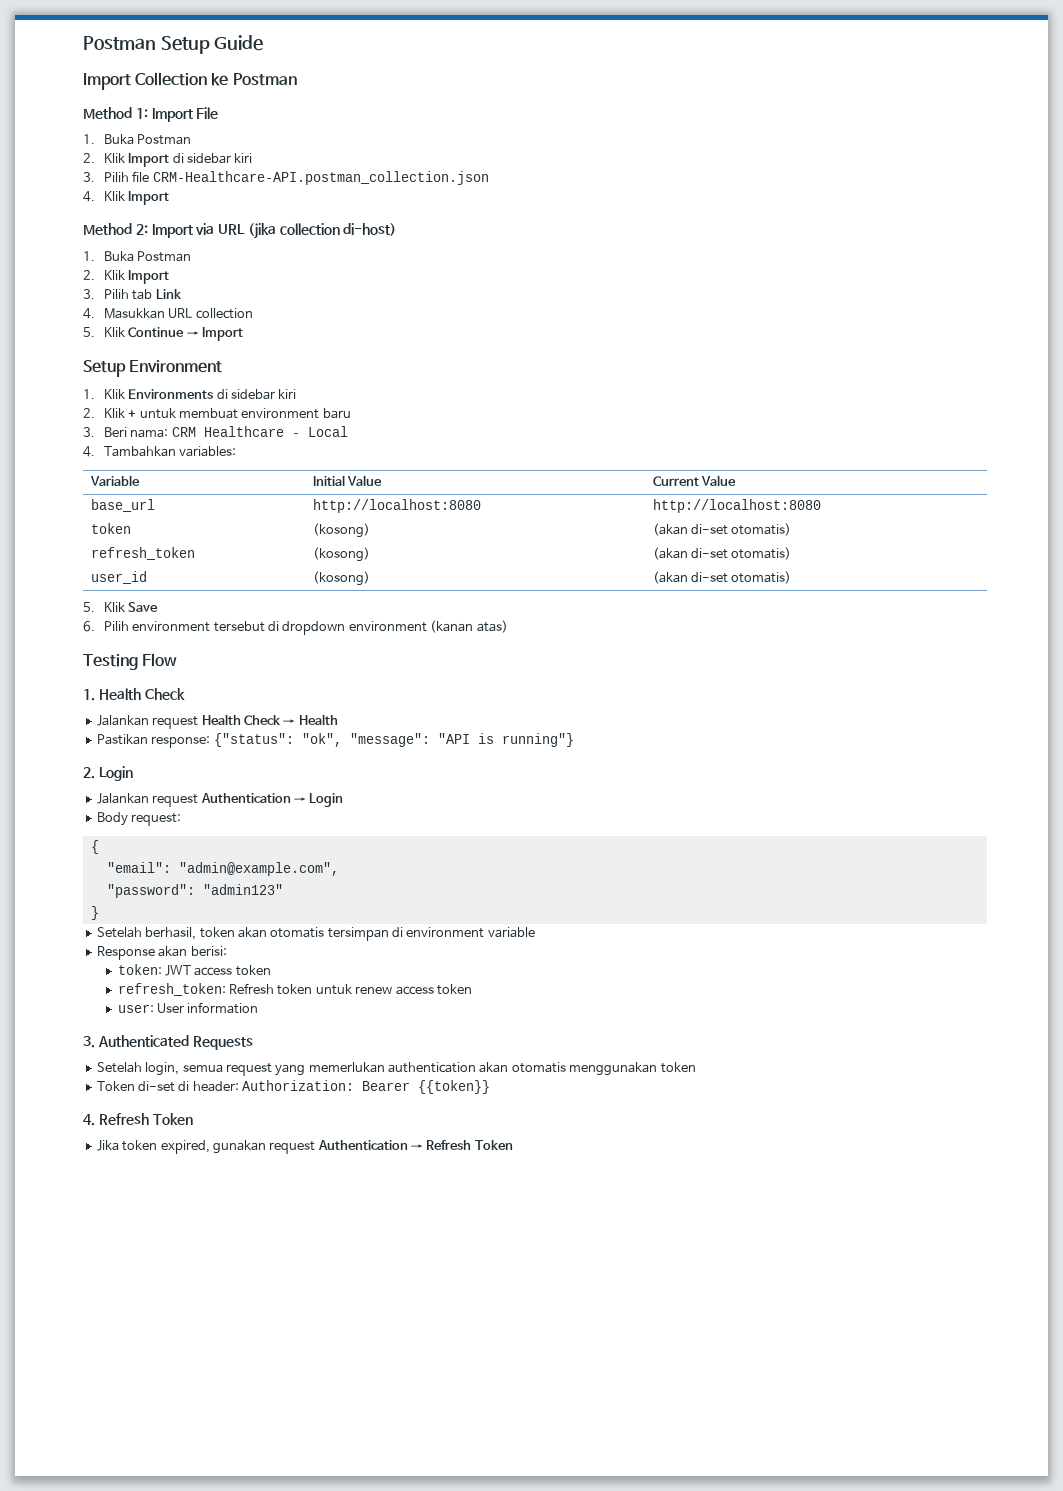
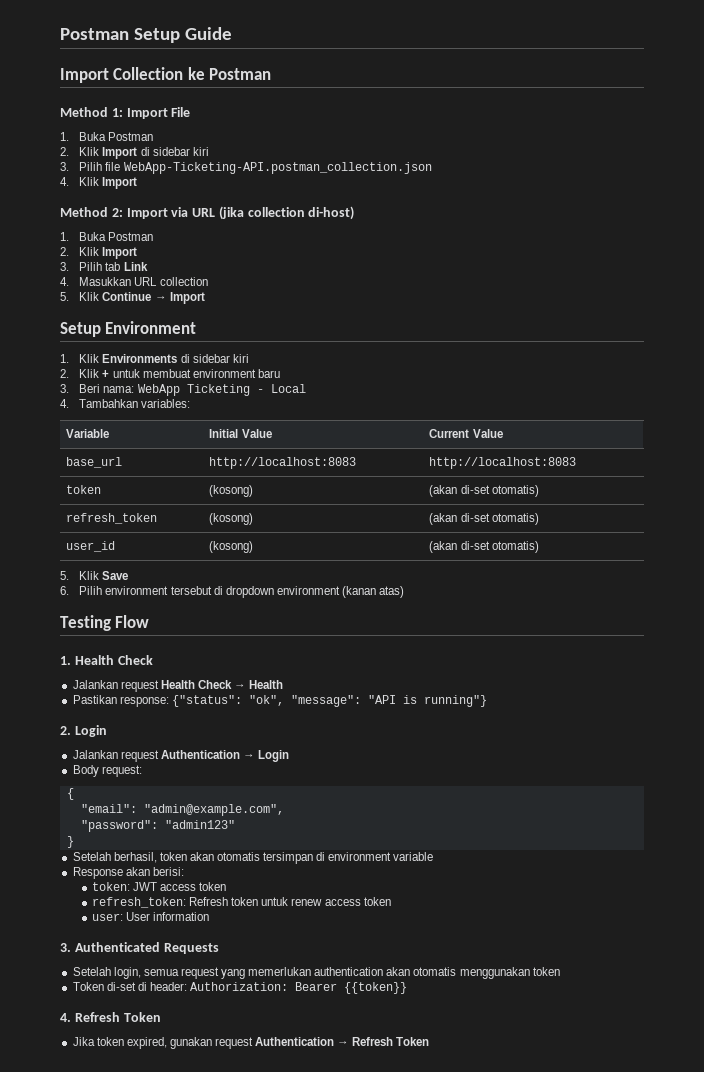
- 3. Pilih file CRM-Healthcare-API.postman_collection.json
+ 3. Pilih file WebApp-Ticketing-API.postman_collection.json
- 3. Beri nama: CRM Healthcare - Local
+ 3. Beri nama: WebApp Ticketing - Local
- base_url | http://localhost:8080 | http://localhost:8080
+ base_url | http://localhost:8083 | http://localhost:8083

